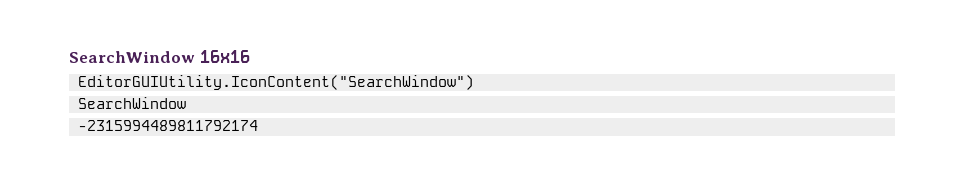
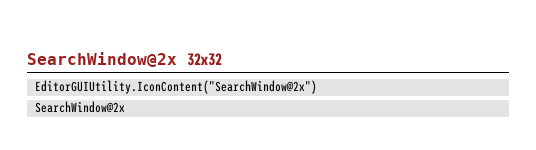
- SearchWindow 16x16
- EditorGUIUtility.IconContent("SearchWindow")
- SearchWindow
- -2315994489811792174
+ SearchWindow@2x 32x32
+ EditorGUIUtility.IconContent("SearchWindow@2x")
+ SearchWindow@2x

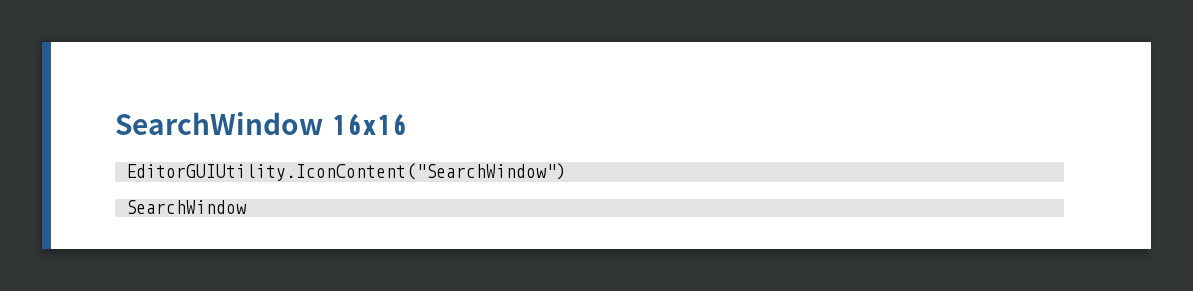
- SearchWindow@2x 32x32
- EditorGUIUtility.IconContent("SearchWindow@2x")
- SearchWindow@2x
+ SearchWindow 16x16
+ EditorGUIUtility.IconContent("SearchWindow")
+ SearchWindow

